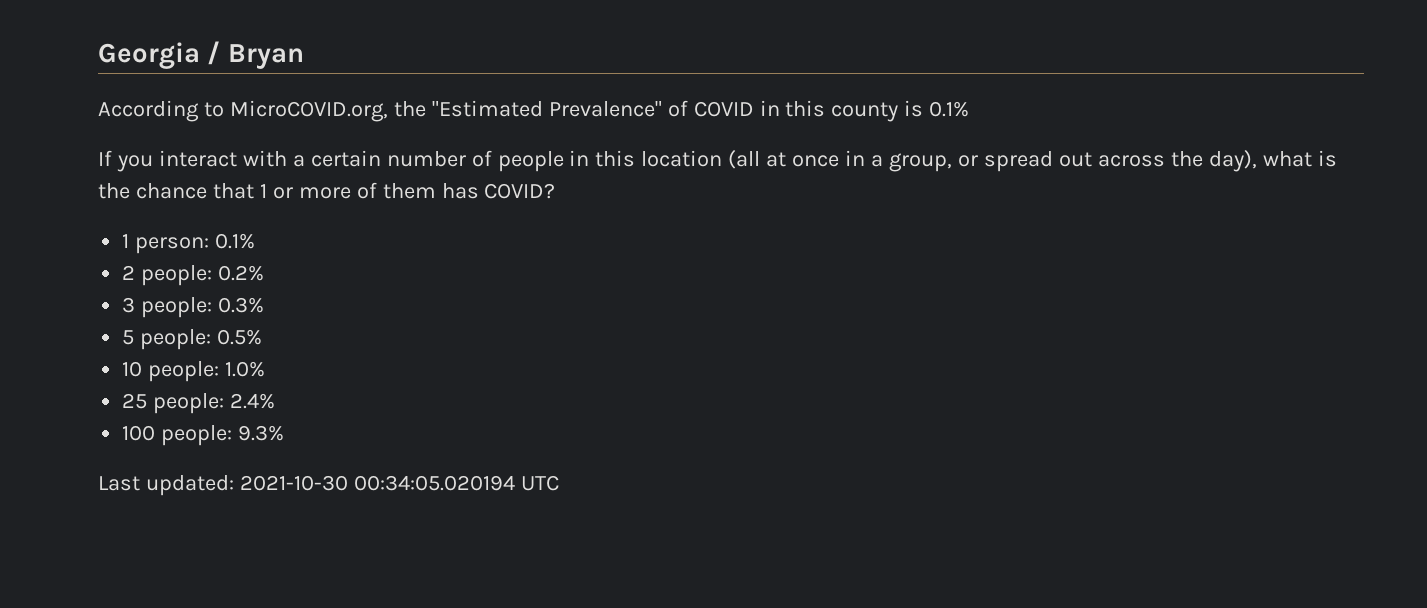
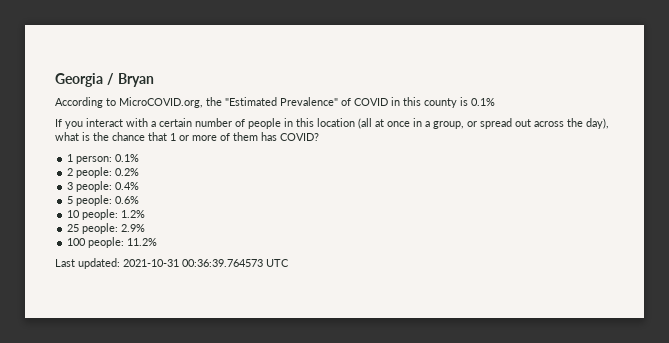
- 3 people: 0.3%
+ 3 people: 0.4%
- 5 people: 0.5%
+ 5 people: 0.6%
- 10 people: 1.0%
+ 10 people: 1.2%
- 25 people: 2.4%
+ 25 people: 2.9%
- 100 people: 9.3%
+ 100 people: 11.2%
- Last updated: 2021-10-30 00:34:05.020194 UTC
+ Last updated: 2021-10-31 00:36:39.764573 UTC

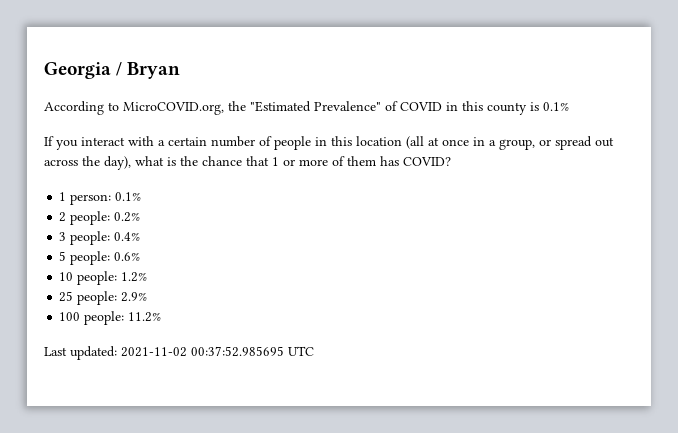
- Last updated: 2021-10-31 00:36:39.764573 UTC
+ Last updated: 2021-11-02 00:37:52.985695 UTC

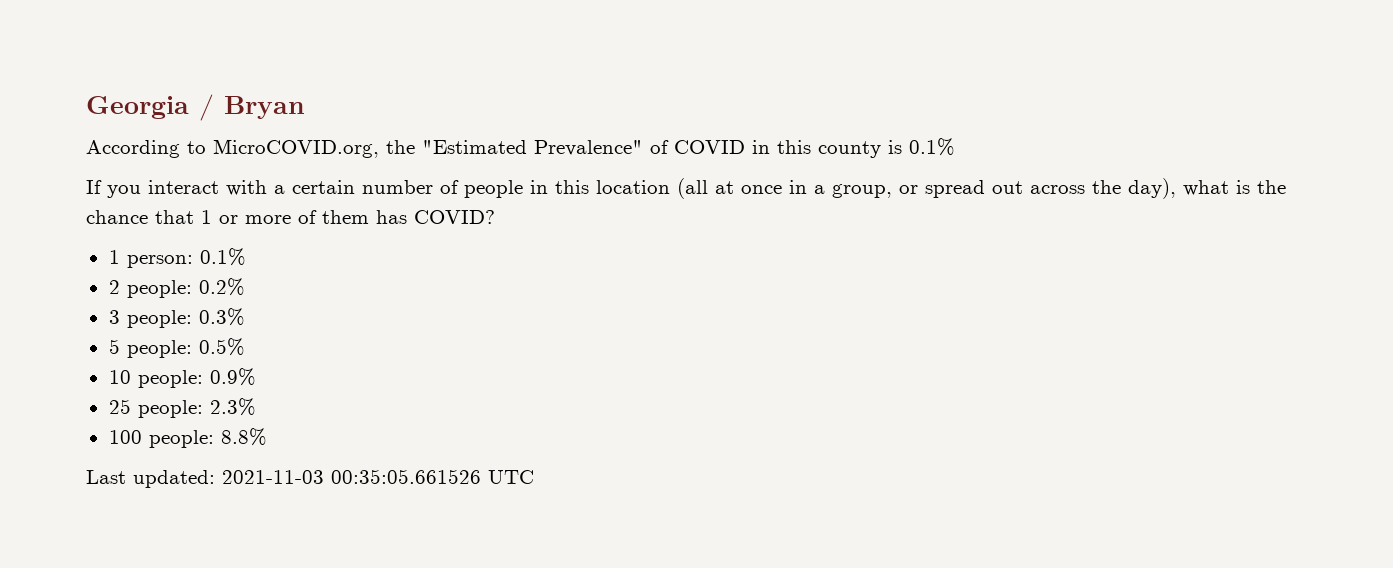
- 3 people: 0.4%
+ 3 people: 0.3%
- 5 people: 0.6%
+ 5 people: 0.5%
- 10 people: 1.2%
+ 10 people: 0.9%
- 25 people: 2.9%
+ 25 people: 2.3%
- 100 people: 11.2%
+ 100 people: 8.8%
- Last updated: 2021-11-02 00:37:52.985695 UTC
+ Last updated: 2021-11-03 00:35:05.661526 UTC

